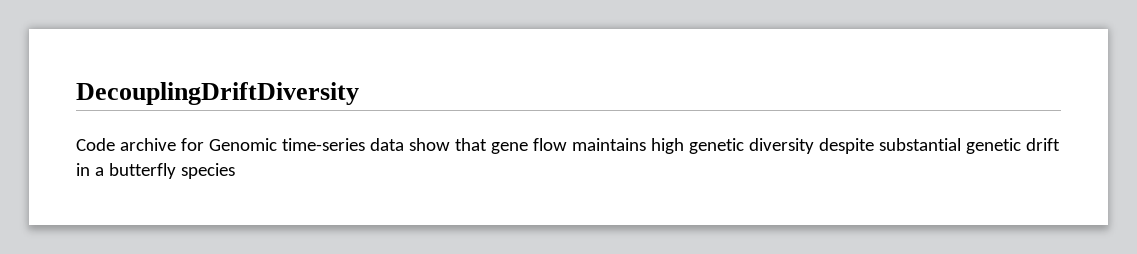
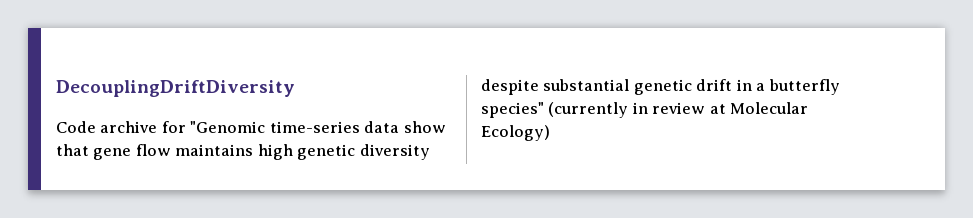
- Code archive for Genomic time-series data show that gene flow maintains high genetic diversity despite substantial genetic drift in a butterfly species
+ Code archive for "Genomic time-series data show that gene flow maintains high genetic diversity despite substantial genetic drift in a butterfly species" (currently in review at Molecular Ecology)

